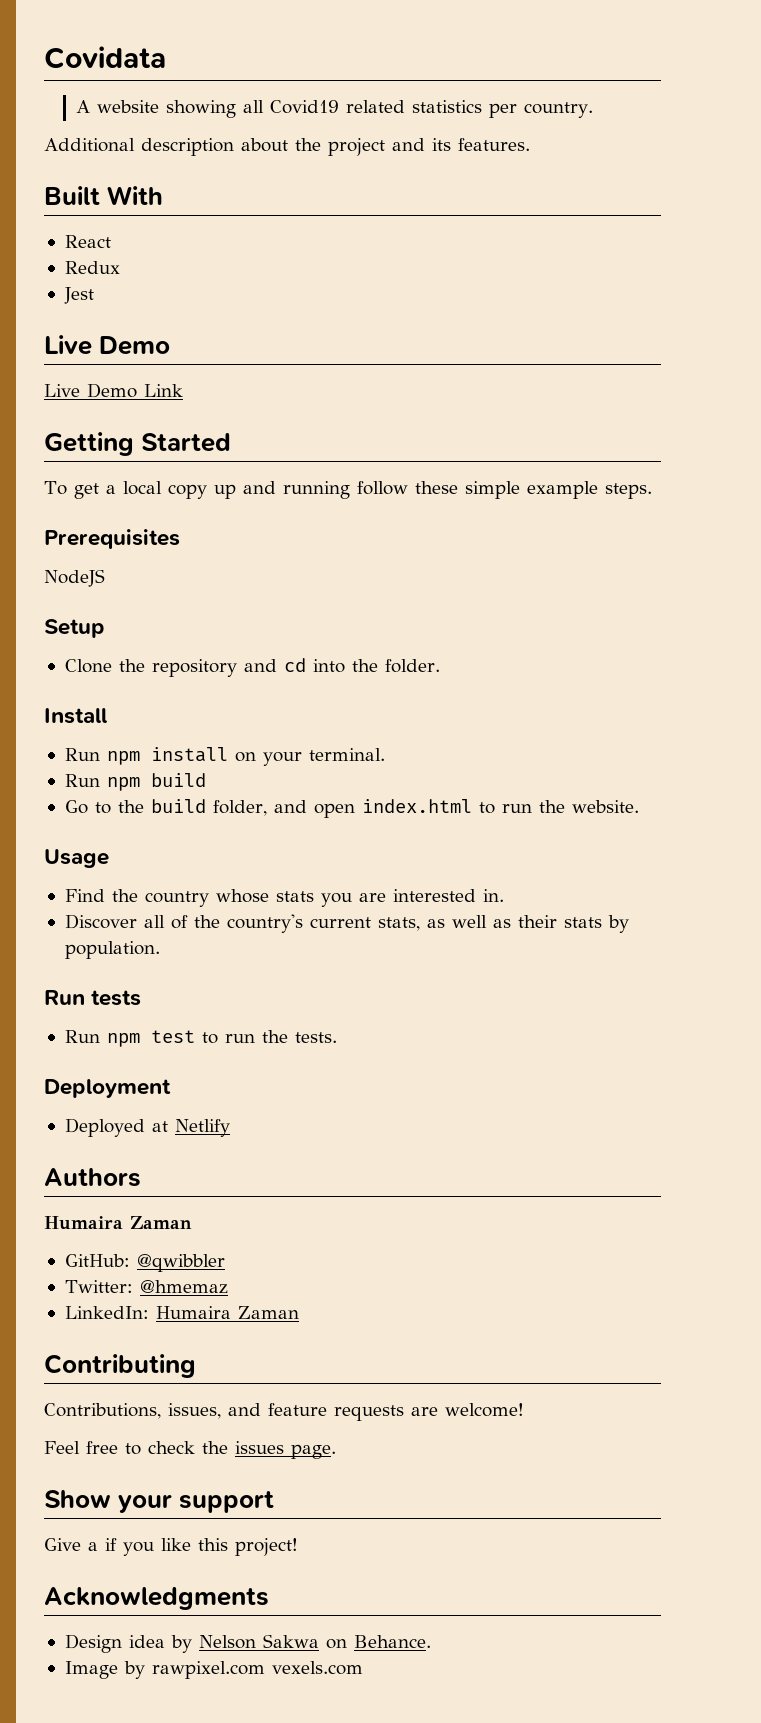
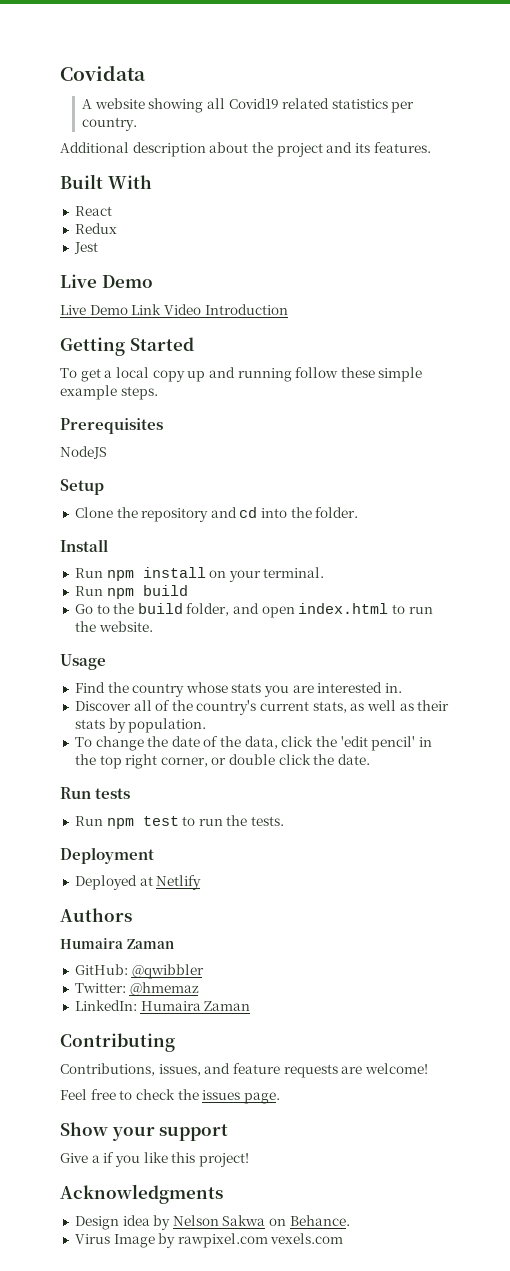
- Live Demo Link
+ Live Demo Link Video Introduction
+ To change the date of the data, click the 'edit pencil' in the top right corner, or double click the date.
- Image by rawpixel.com vexels.com
+ Virus Image by rawpixel.com vexels.com

